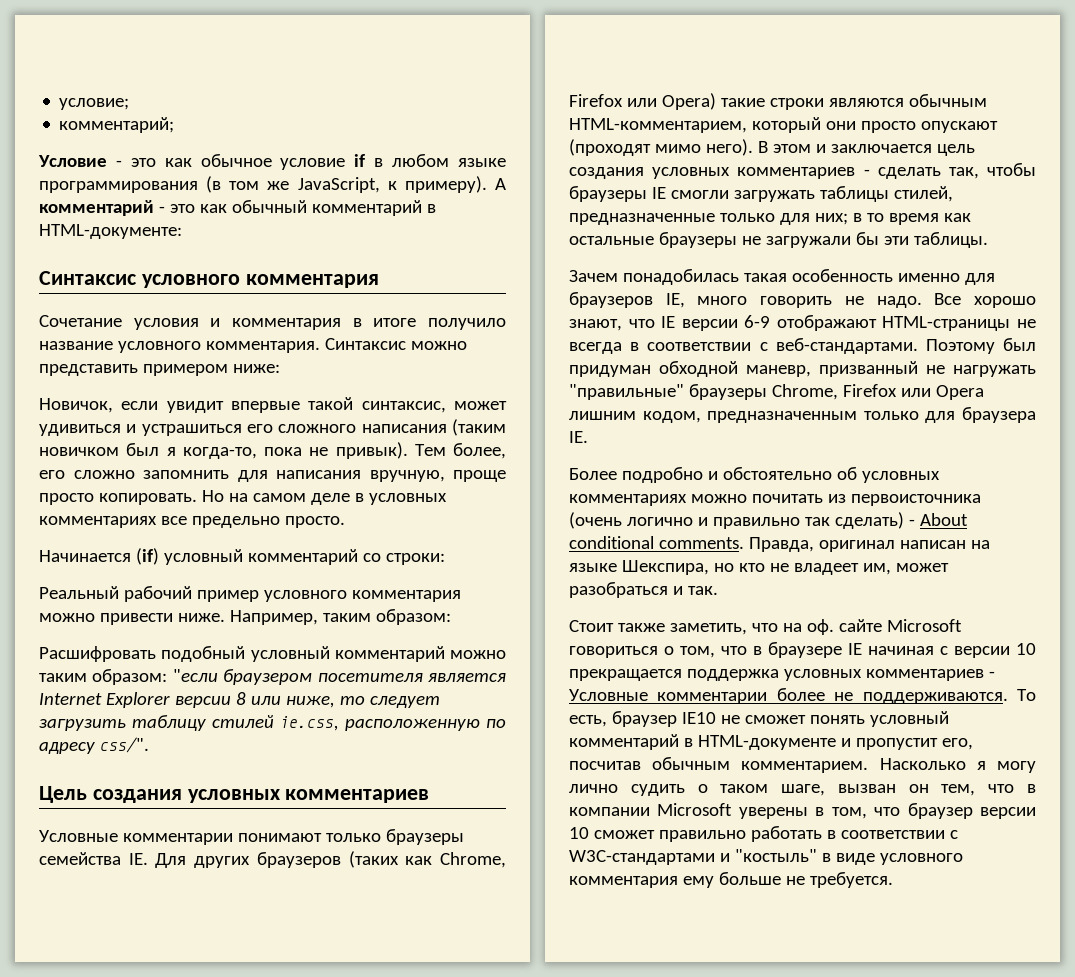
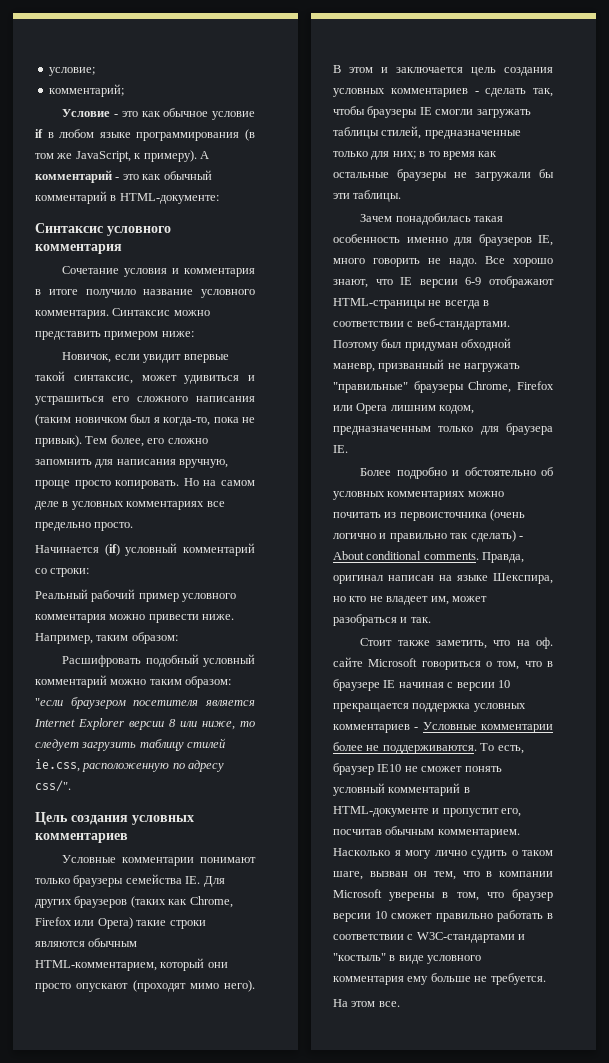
+ На этом все.

